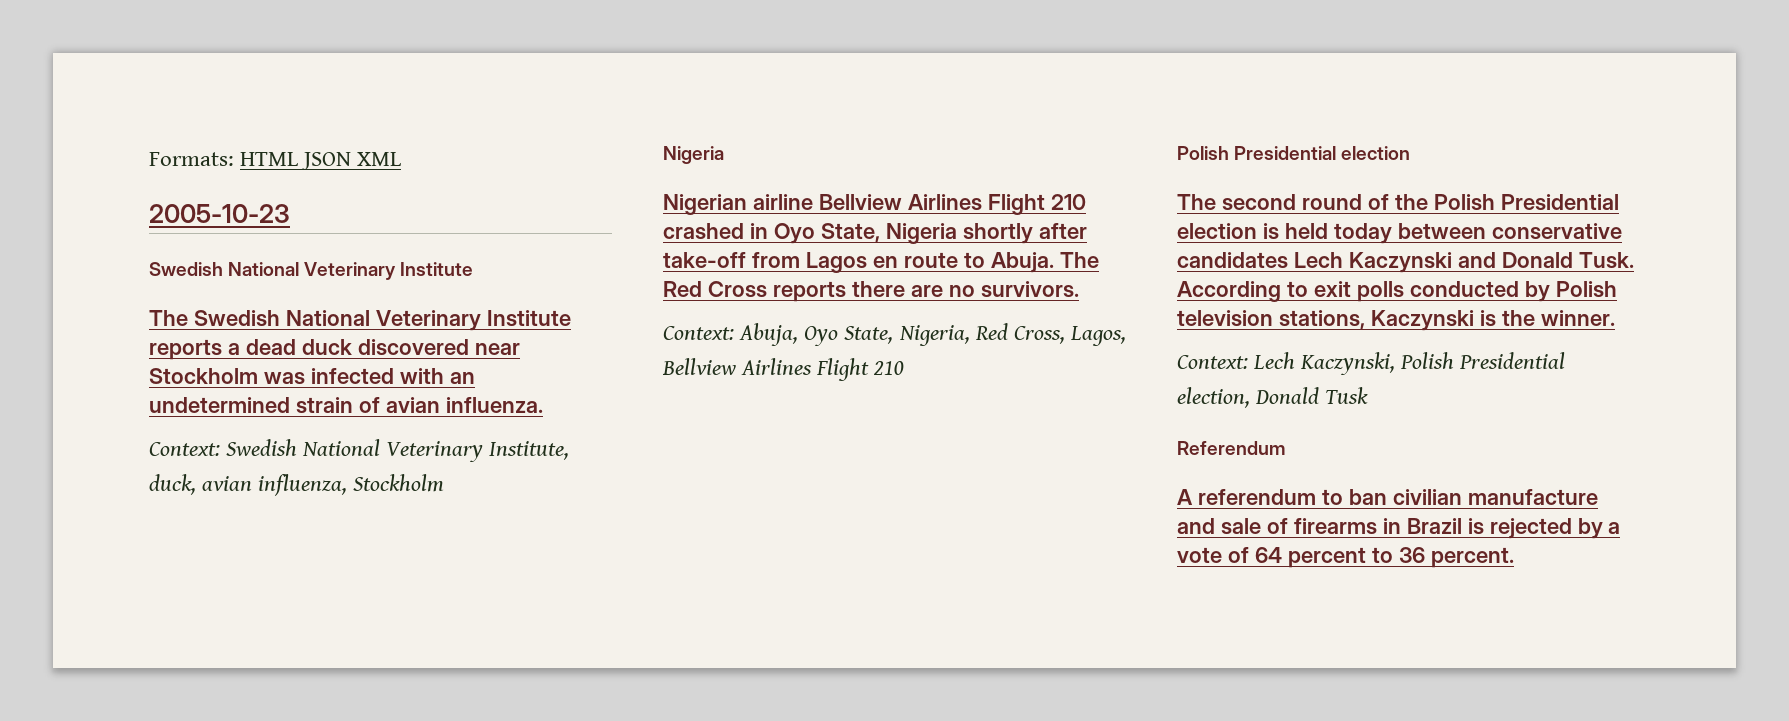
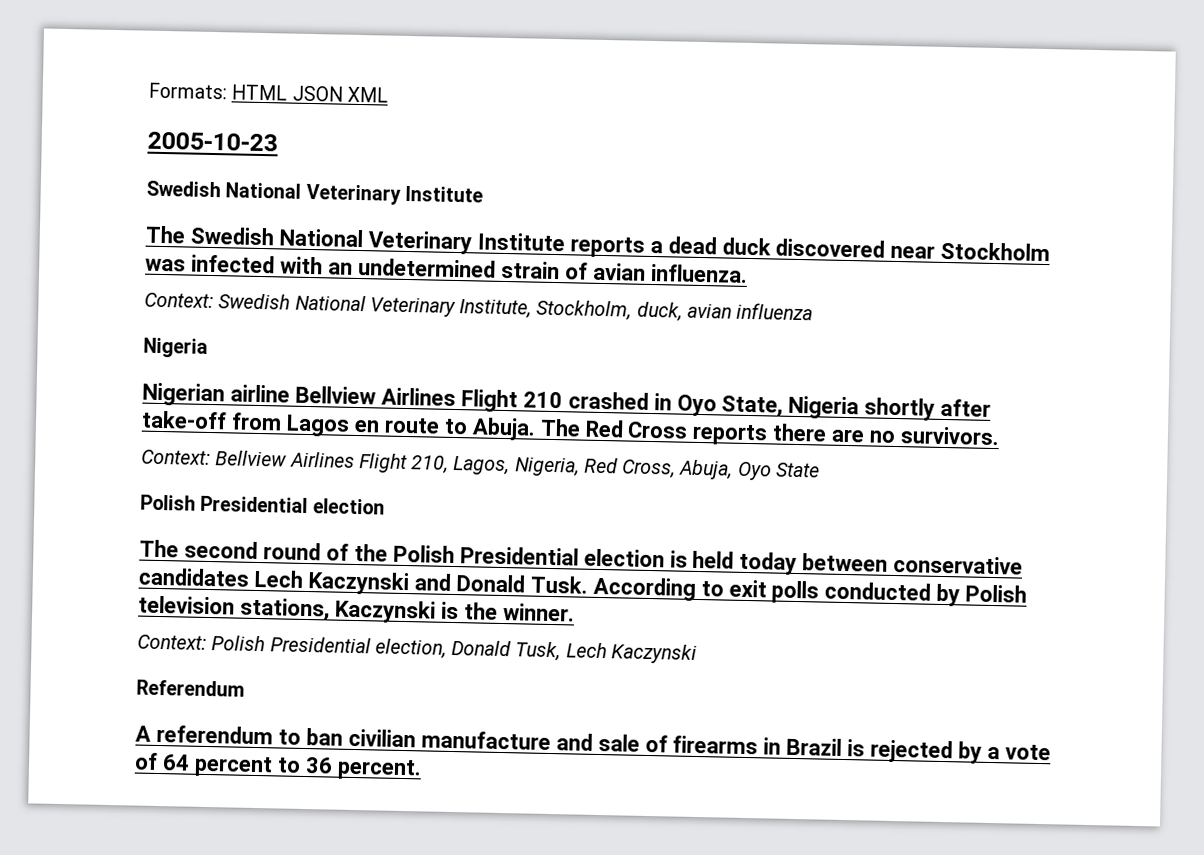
- Context: Swedish National Veterinary Institute, duck, avian influenza, Stockholm
+ Context: Swedish National Veterinary Institute, Stockholm, duck, avian influenza
- Context: Abuja, Oyo State, Nigeria, Red Cross, Lagos, Bellview Airlines Flight 210
+ Context: Bellview Airlines Flight 210, Lagos, Nigeria, Red Cross, Abuja, Oyo State
- Context: Lech Kaczynski, Polish Presidential election, Donald Tusk
+ Context: Polish Presidential election, Donald Tusk, Lech Kaczynski

